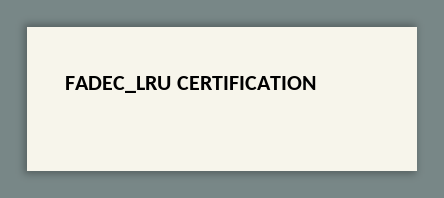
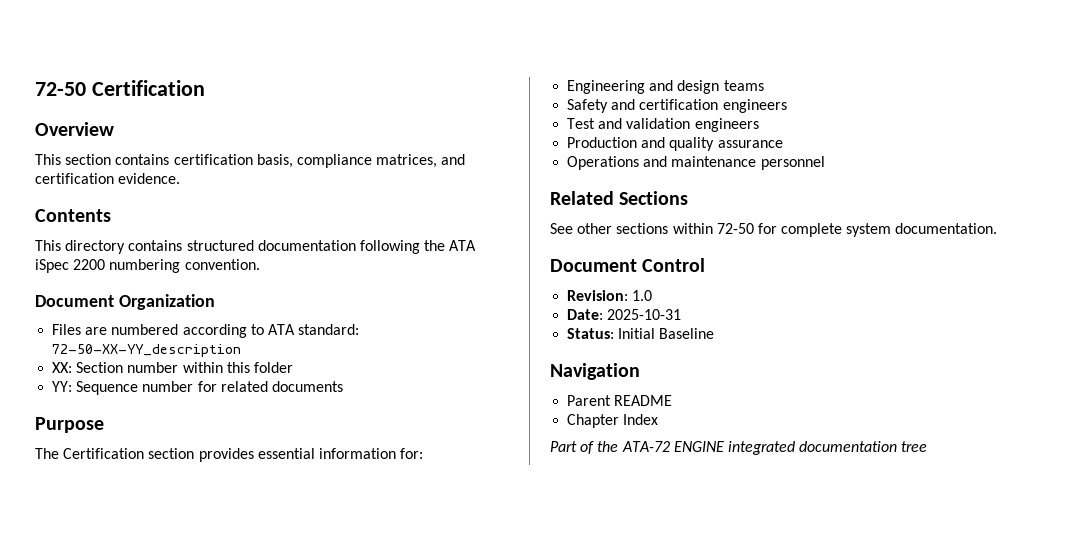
- FADEC_LRU CERTIFICATION
+ 72-50 Certification
+ Overview
+ This section contains certification basis, compliance matrices, and certification evidence.
+ Contents
+ This directory contains structured documentation following the ATA iSpec 2200 numbering convention.
+ Document Organization
+ Files are numbered according to ATA standard: 72-50-XX-YY_description
+ XX: Section number within this folder
+ YY: Sequence number for related documents
+ Purpose
+ The Certification section provides essential information for:
+ Engineering and design teams
+ Safety and certification engineers
+ Test and validation engineers
+ Production and quality assurance
+ Operations and maintenance personnel
+ Related Sections
+ See other sections within 72-50 for complete system documentation.
+ Document Control
+ Revision: 1.0
+ Date: 2025-10-31
+ Status: Initial Baseline
+ Navigation
+ Parent README
+ Chapter Index
+ Part of the ATA-72 ENGINE integrated documentation tree

